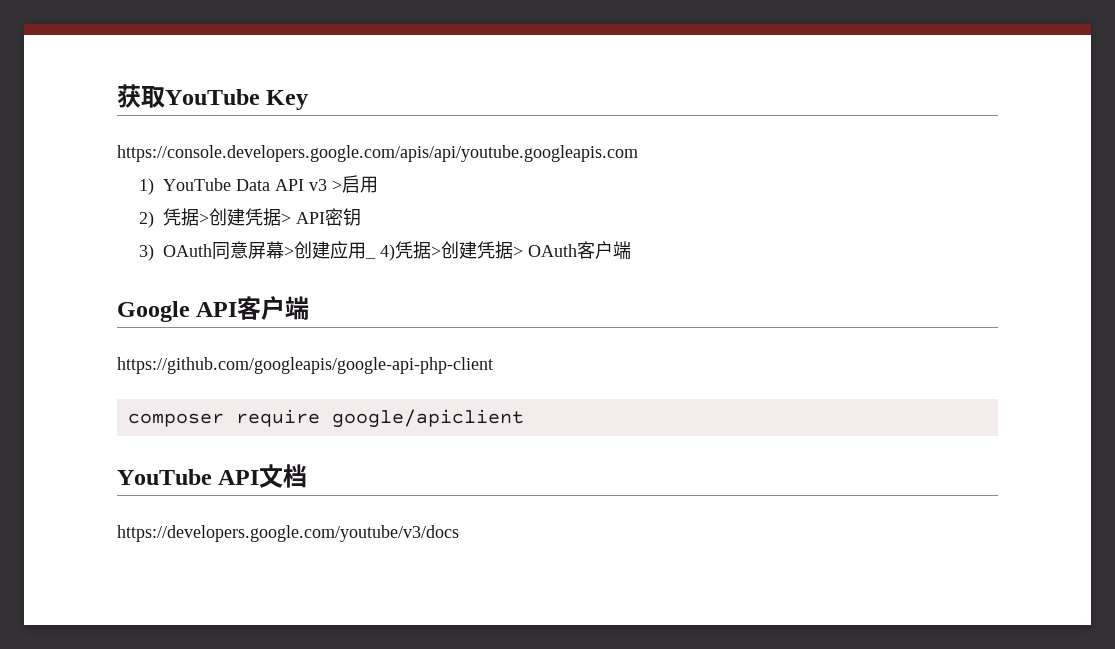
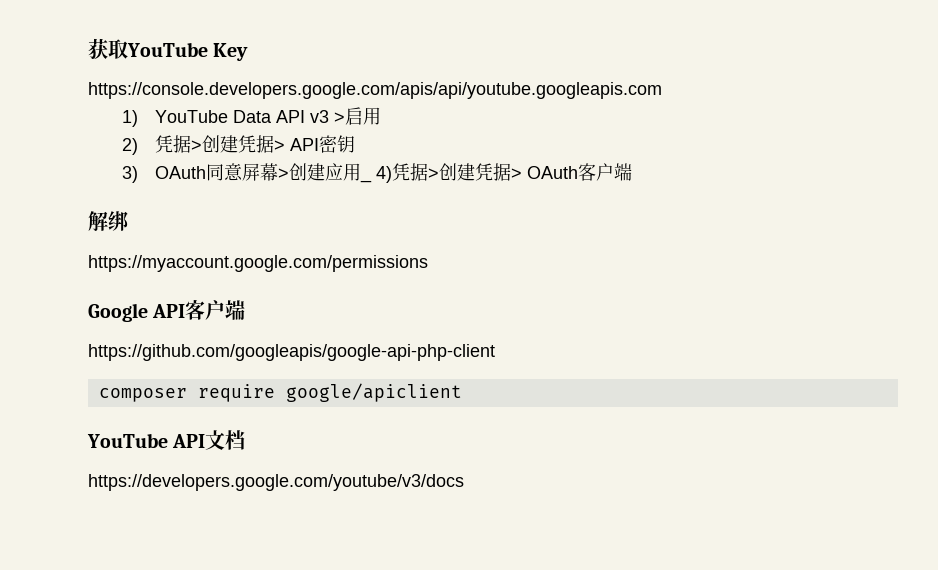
+ 解绑
+ https://myaccount.google.com/permissions

